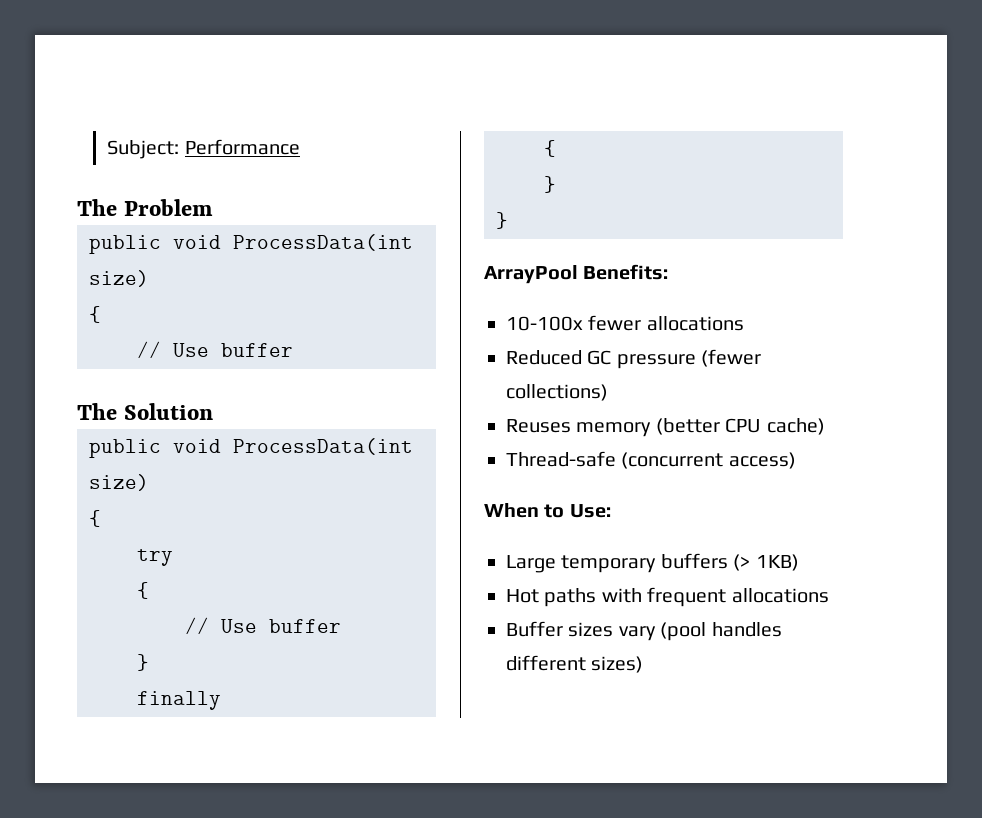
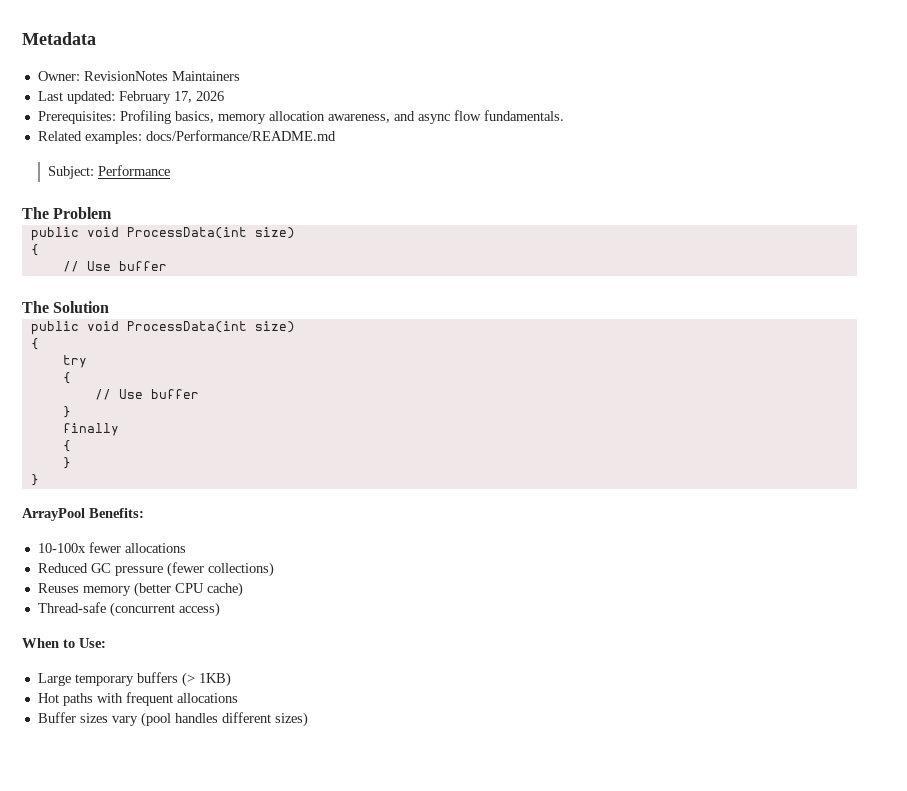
+ Metadata
+ Owner: RevisionNotes Maintainers
+ Last updated: February 17, 2026
+ Prerequisites: Profiling basics, memory allocation awareness, and async flow fundamentals.
+ Related examples: docs/Performance/README.md

